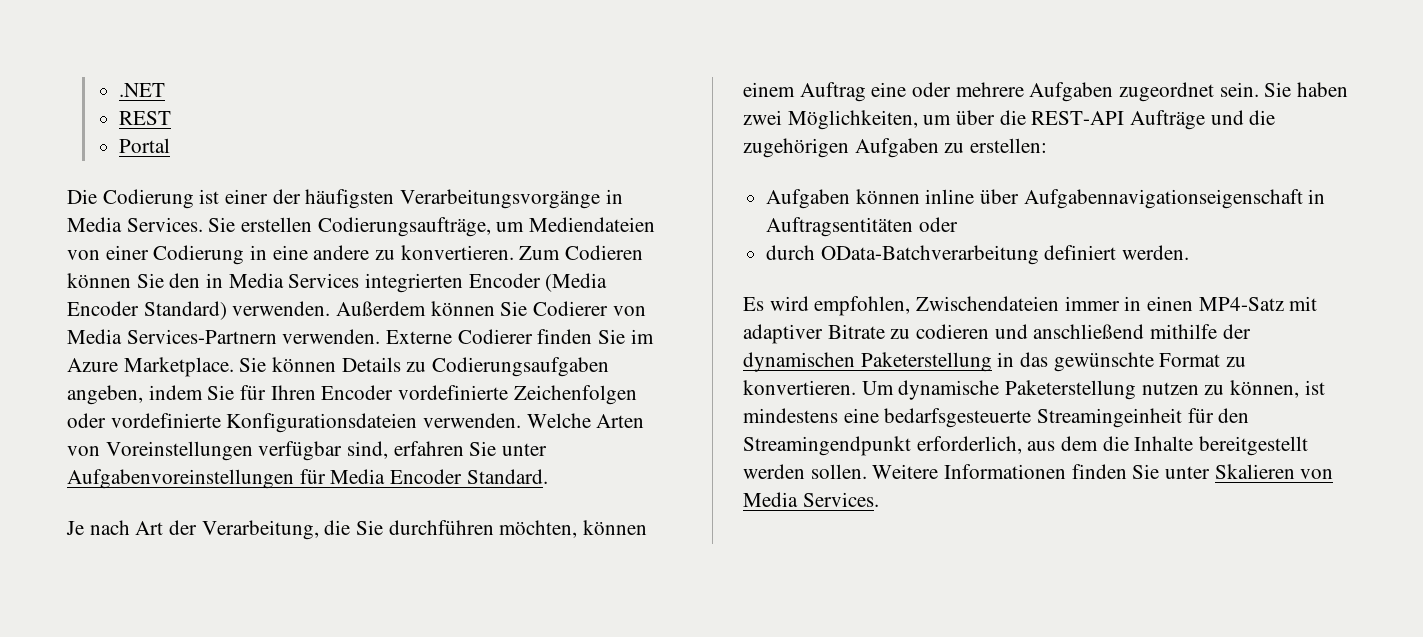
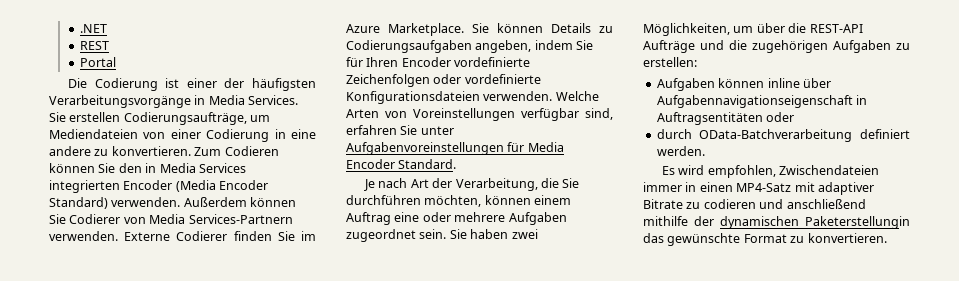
- Es wird empfohlen, Zwischendateien immer in einen MP4-Satz mit adaptiver Bitrate zu codieren und anschließend mithilfe der dynamischen Paketerstellung in das gewünschte Format zu konvertieren. Um dynamische Paketerstellung nutzen zu können, ist mindestens eine bedarfsgesteuerte Streamingeinheit für den Streamingendpunkt erforderlich, aus dem die Inhalte bereitgestellt werden sollen. Weitere Informationen finden Sie unter Skalieren von Media Services.
+ Es wird empfohlen, Zwischendateien immer in einen MP4-Satz mit adaptiver Bitrate zu codieren und anschließend mithilfe der dynamischen Paketerstellungin das gewünschte Format zu konvertieren.

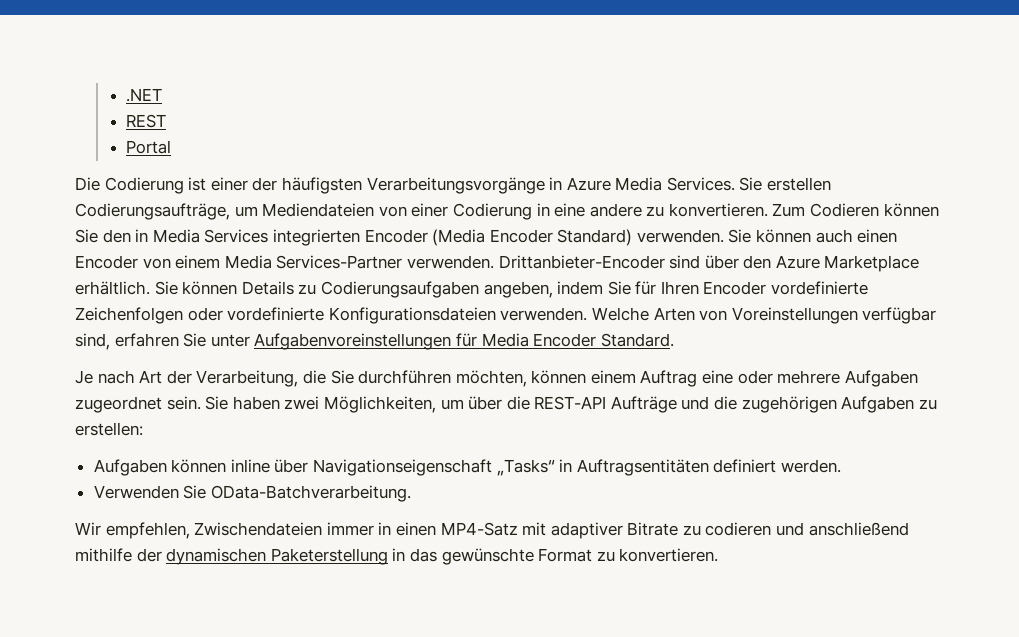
- Die Codierung ist einer der häufigsten Verarbeitungsvorgänge in Media Services.
+ Die Codierung ist einer der häufigsten Verarbeitungsvorgänge in Azure Media Services.
- Außerdem können Sie Codierer von Media Services-Partnern verwenden. Externe Codierer finden Sie im Azure Marketplace.
+ Sie können auch einen Encoder von einem Media Services-Partner verwenden. Drittanbieter-Encoder sind über den Azure Marketplace erhältlich.
- Aufgaben können inline über Aufgabennavigationseigenschaft in Auftragsentitäten oder
- durch OData-Batchverarbeitung definiert werden.
- Es wird empfohlen, Zwischendateien immer in einen MP4-Satz mit adaptiver Bitrate zu codieren und anschließend mithilfe der dynamischen Paketerstellungin das gewünschte Format zu konvertieren.
+ Aufgaben können inline über Navigationseigenschaft „Tasks“ in Auftragsentitäten definiert werden.
+ Verwenden Sie OData-Batchverarbeitung.
+ Wir empfehlen, Zwischendateien immer in einen MP4-Satz mit adaptiver Bitrate zu codieren und anschließend mithilfe der dynamischen Paketerstellung in das gewünschte Format zu konvertieren.

